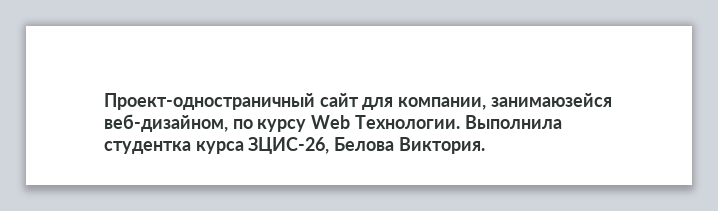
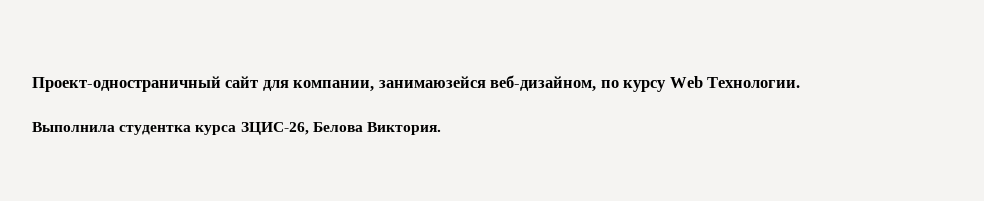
- Проект-одностраничный сайт для компании, занимаюзейся веб-дизайном, по курсу Web Технологии. Выполнила студентка курса ЗЦИС-26, Белова Виктория.
+ Проект-одностраничный сайт для компании, занимаюзейся веб-дизайном, по курсу Web Технологии.
+ Выполнила студентка курса ЗЦИС-26, Белова Виктория.

